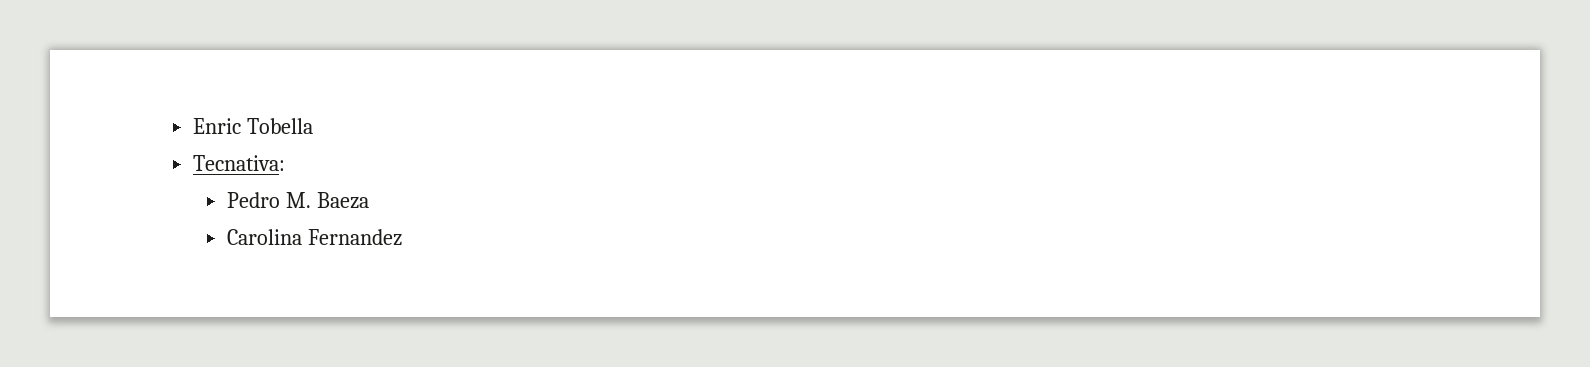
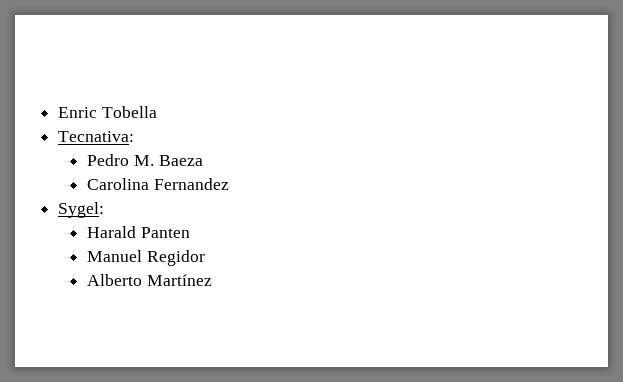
+ Sygel:
+ Harald Panten
+ Manuel Regidor
+ Alberto Martínez

